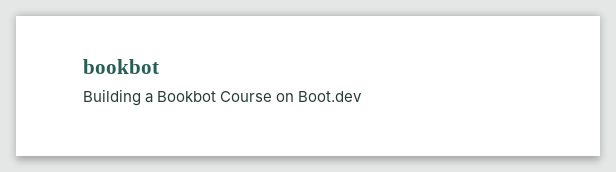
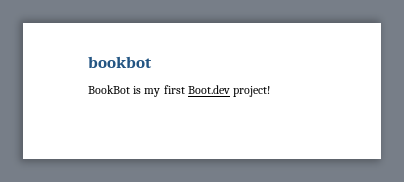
- Building a Bookbot Course on Boot.dev
+ BookBot is my first Boot.dev project!

